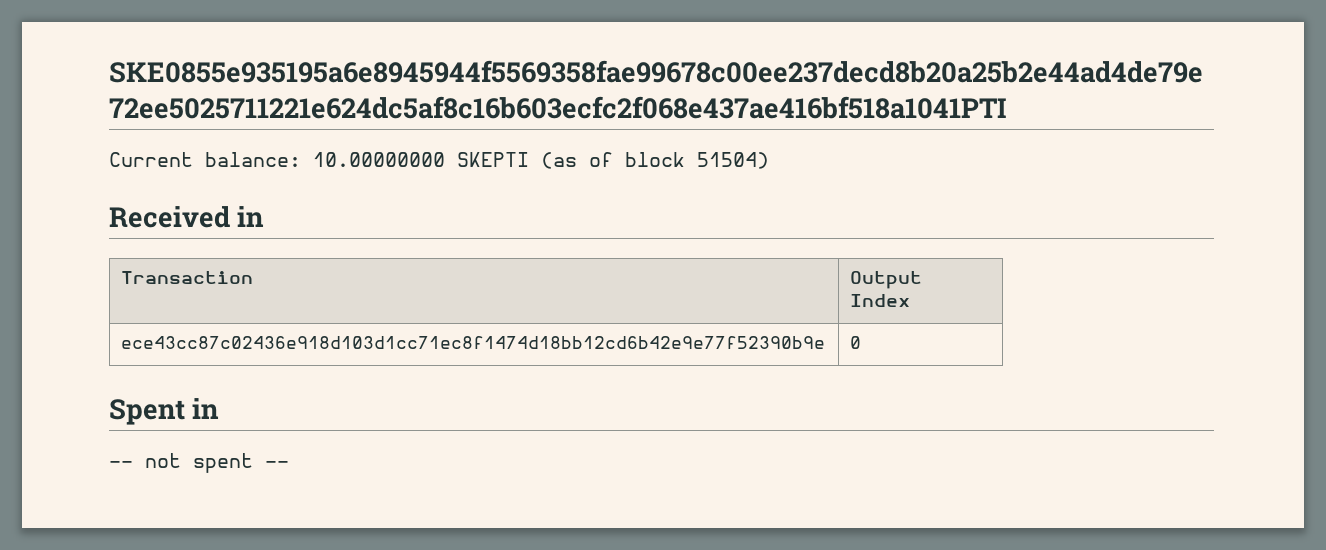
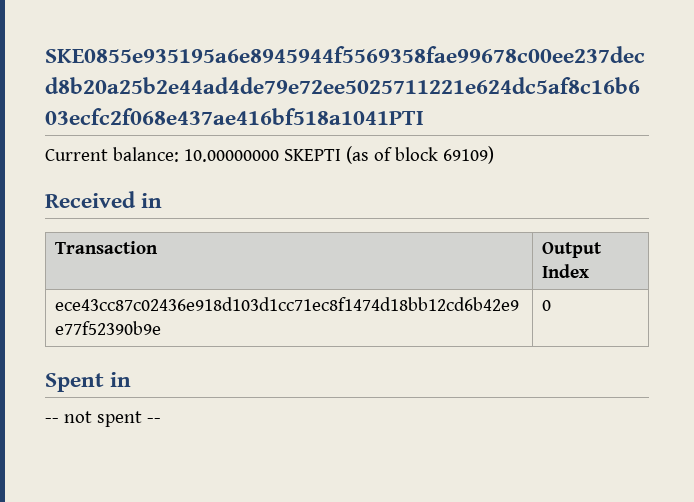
- Current balance: 10.00000000 SKEPTI (as of block 51504)
+ Current balance: 10.00000000 SKEPTI (as of block 69109)

